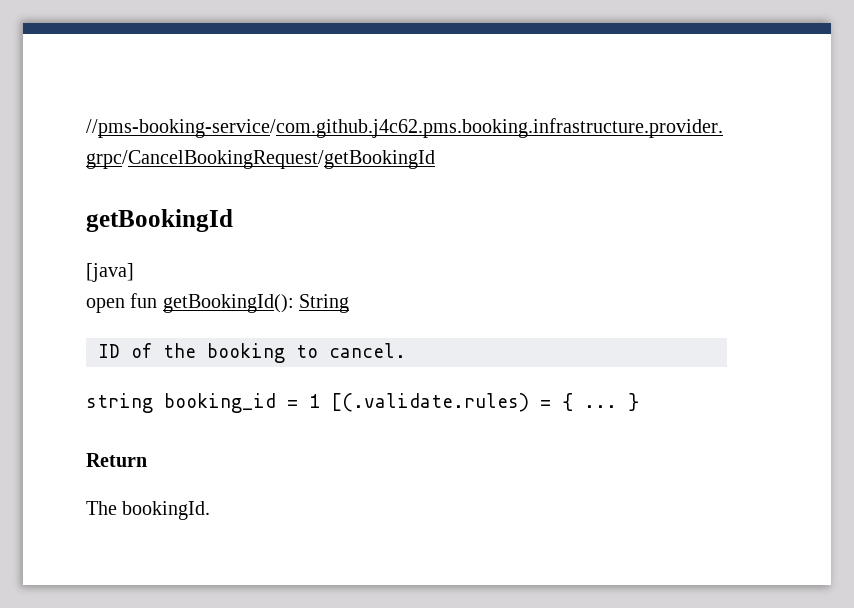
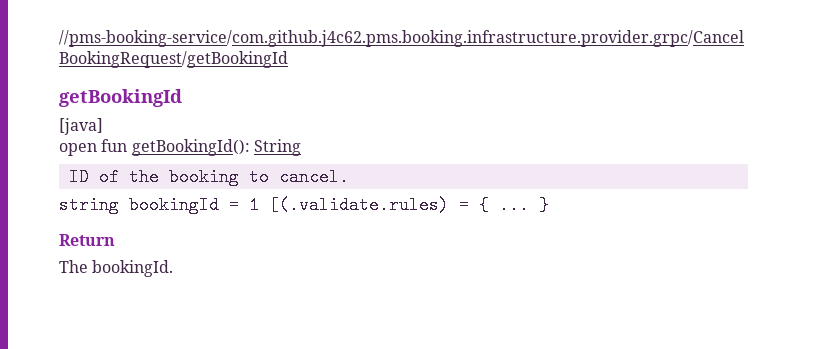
- string booking_id = 1 [(.validate.rules) = { ...
+ string bookingId = 1 [(.validate.rules) = { ...

